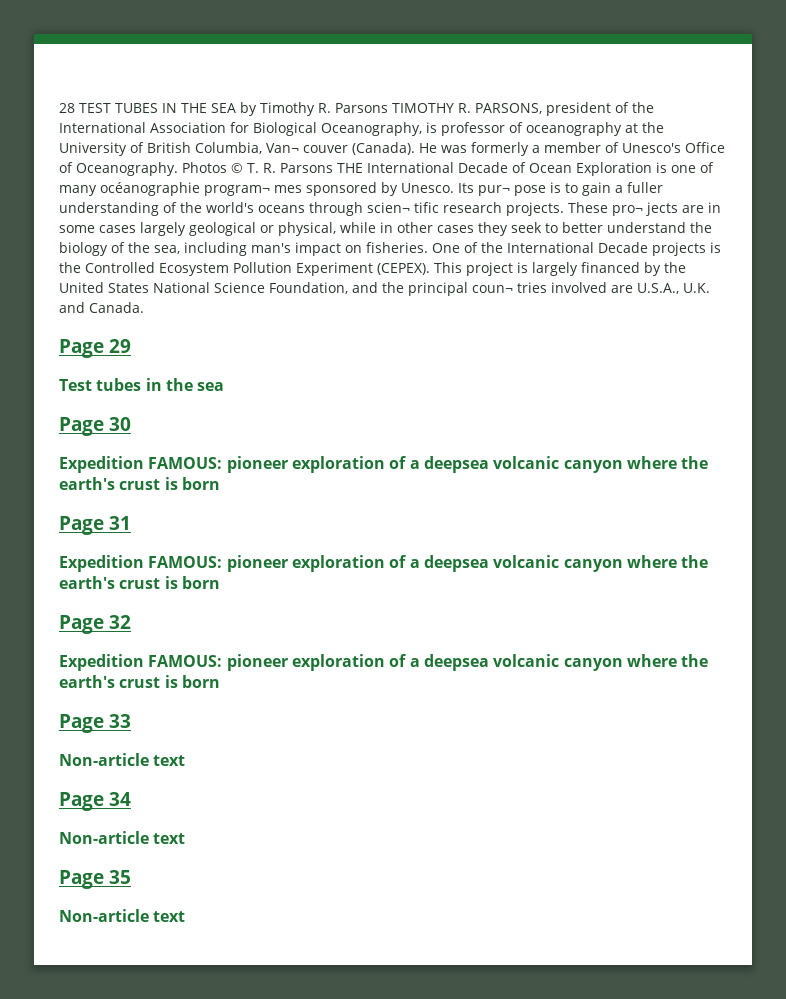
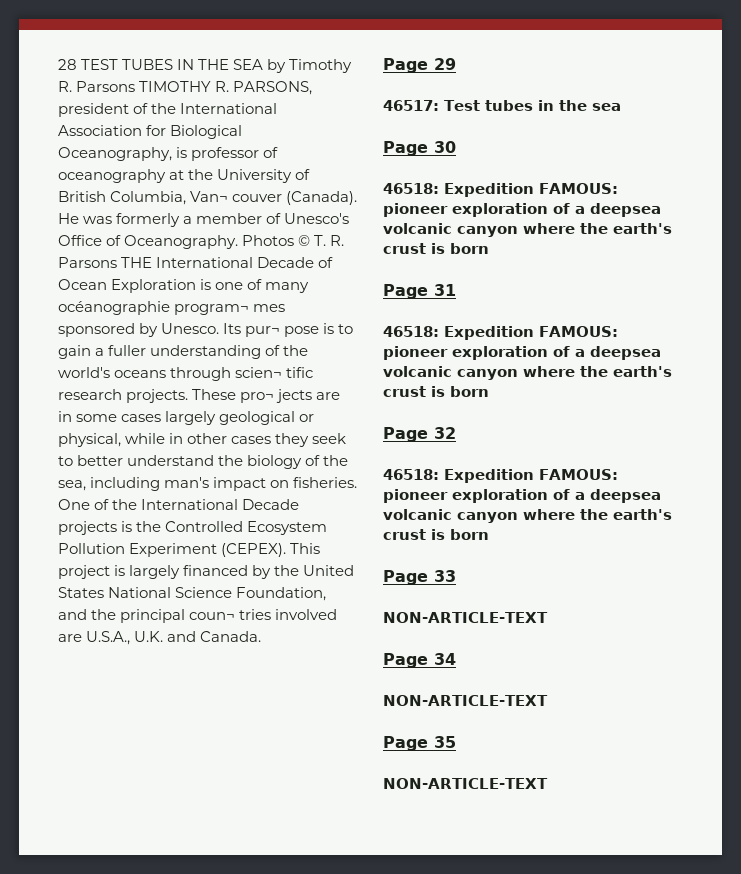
- Test tubes in the sea
+ 46517: Test tubes in the sea
  Page 30
- Expedition FAMOUS: pioneer exploration of a deepsea volcanic canyon where the earth's crust is born
+ 46518: Expedition FAMOUS: pioneer exploration of a deepsea volcanic canyon where the earth's crust is born
  Page 31
- Expedition FAMOUS: pioneer exploration of a deepsea volcanic canyon where the earth's crust is born
+ 46518: Expedition FAMOUS: pioneer exploration of a deepsea volcanic canyon where the earth's crust is born
  Page 32
- Expedition FAMOUS: pioneer exploration of a deepsea volcanic canyon where the earth's crust is born
+ 46518: Expedition FAMOUS: pioneer exploration of a deepsea volcanic canyon where the earth's crust is born
  Page 33
- Non-article text
+ NON-ARTICLE-TEXT
  Page 34
- Non-article text
+ NON-ARTICLE-TEXT
  Page 35
- Non-article text
+ NON-ARTICLE-TEXT

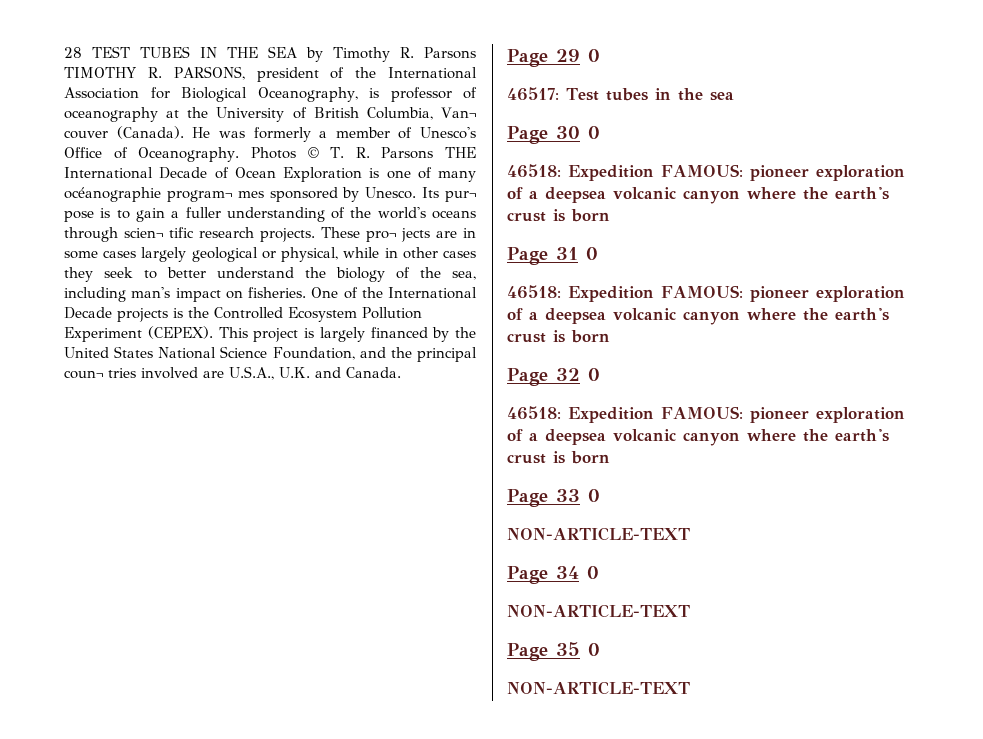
- Page 29
+ Page 29 0
- Page 30
+ Page 30 0
- Page 31
+ Page 31 0
- Page 32
+ Page 32 0
- Page 33
+ Page 33 0
- Page 34
+ Page 34 0
- Page 35
+ Page 35 0

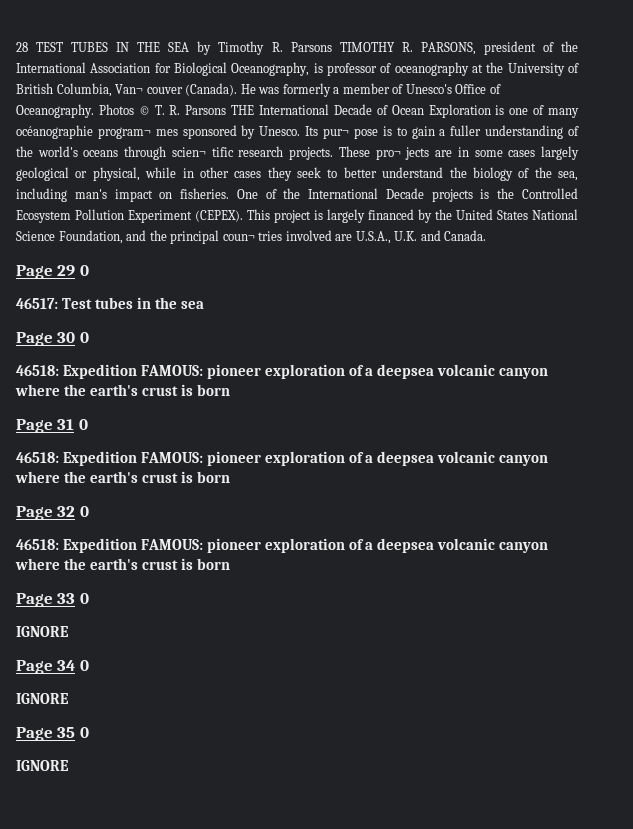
  Page 33 0
- NON-ARTICLE-TEXT
+ IGNORE
  Page 34 0
- NON-ARTICLE-TEXT
+ IGNORE
  Page 35 0
- NON-ARTICLE-TEXT
+ IGNORE

